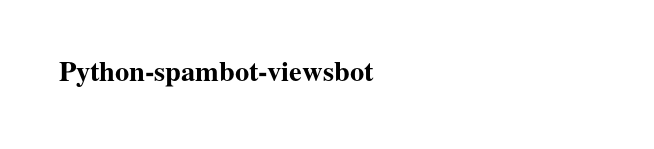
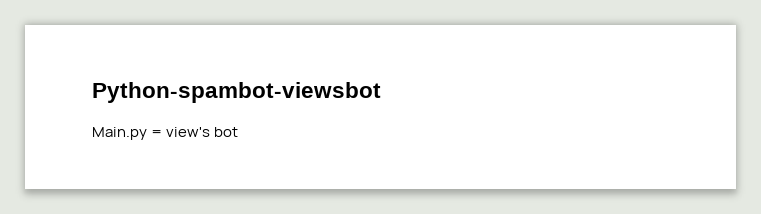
+ Main.py = view's bot

